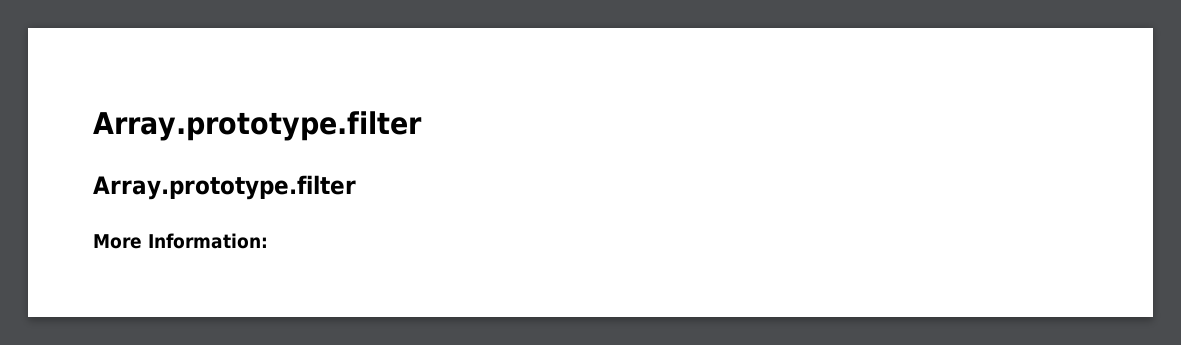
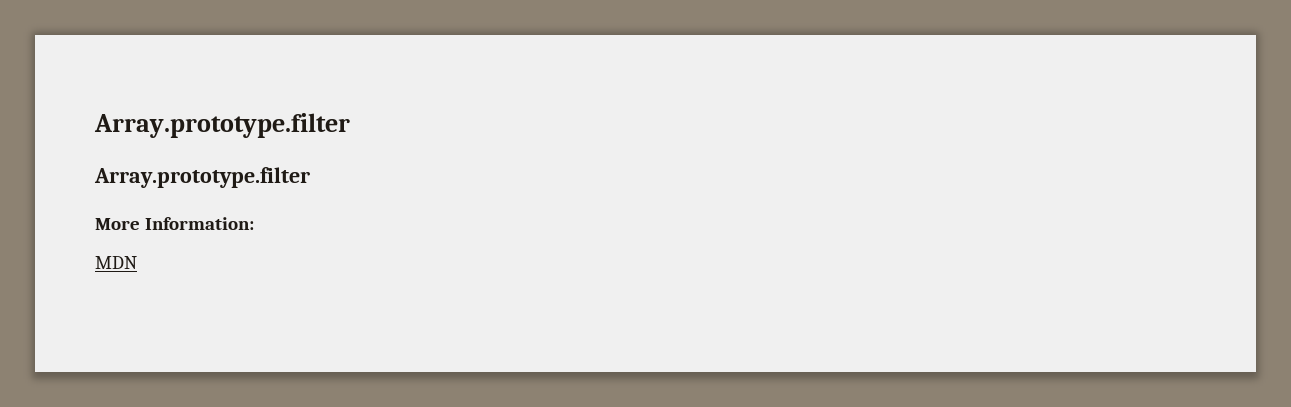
+ MDN

